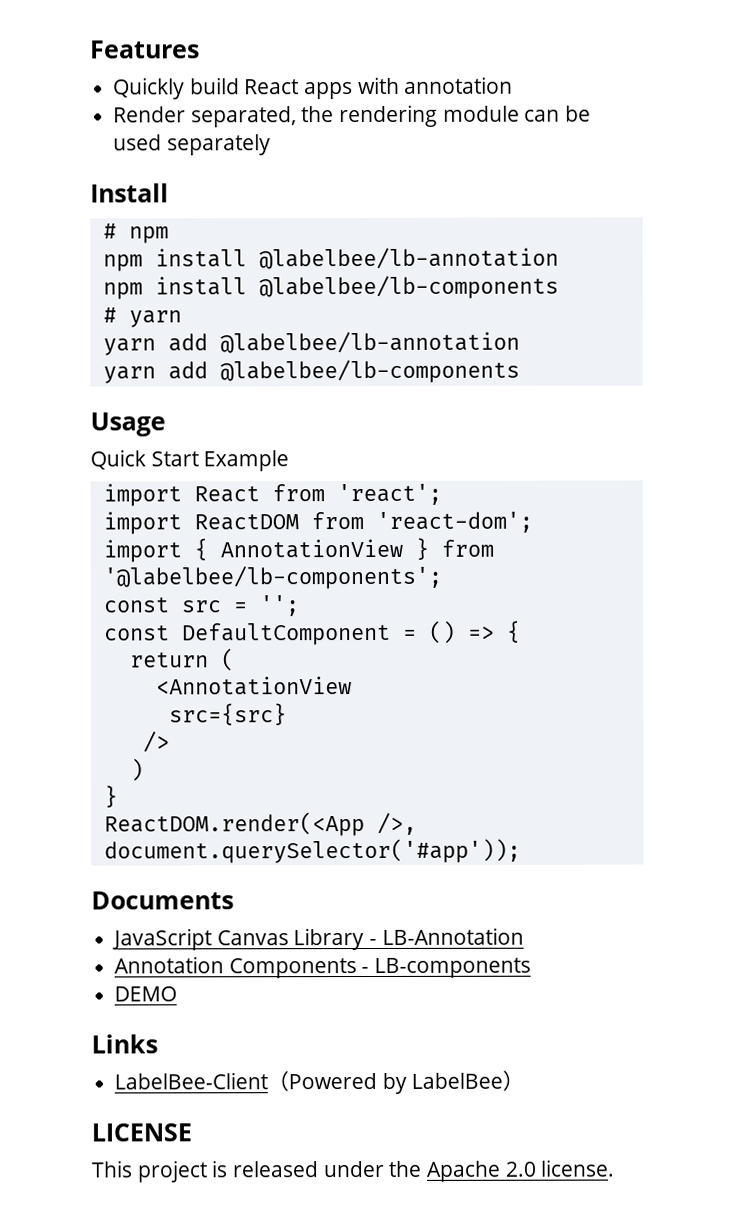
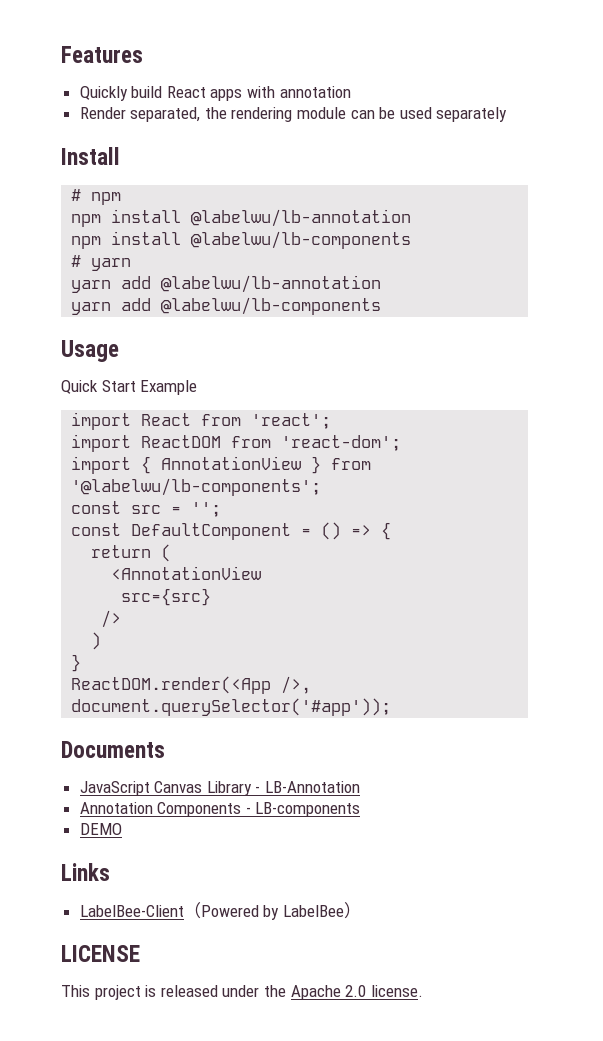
- npm install @labelbee/lb-annotation
- npm install @labelbee/lb-components
+ npm install @labelwu/lb-annotation
+ npm install @labelwu/lb-components
- yarn add @labelbee/lb-annotation
- yarn add @labelbee/lb-components
+ yarn add @labelwu/lb-annotation
+ yarn add @labelwu/lb-components
- import { AnnotationView } from '@labelbee/lb-components';
+ import { AnnotationView } from '@labelwu/lb-components';

